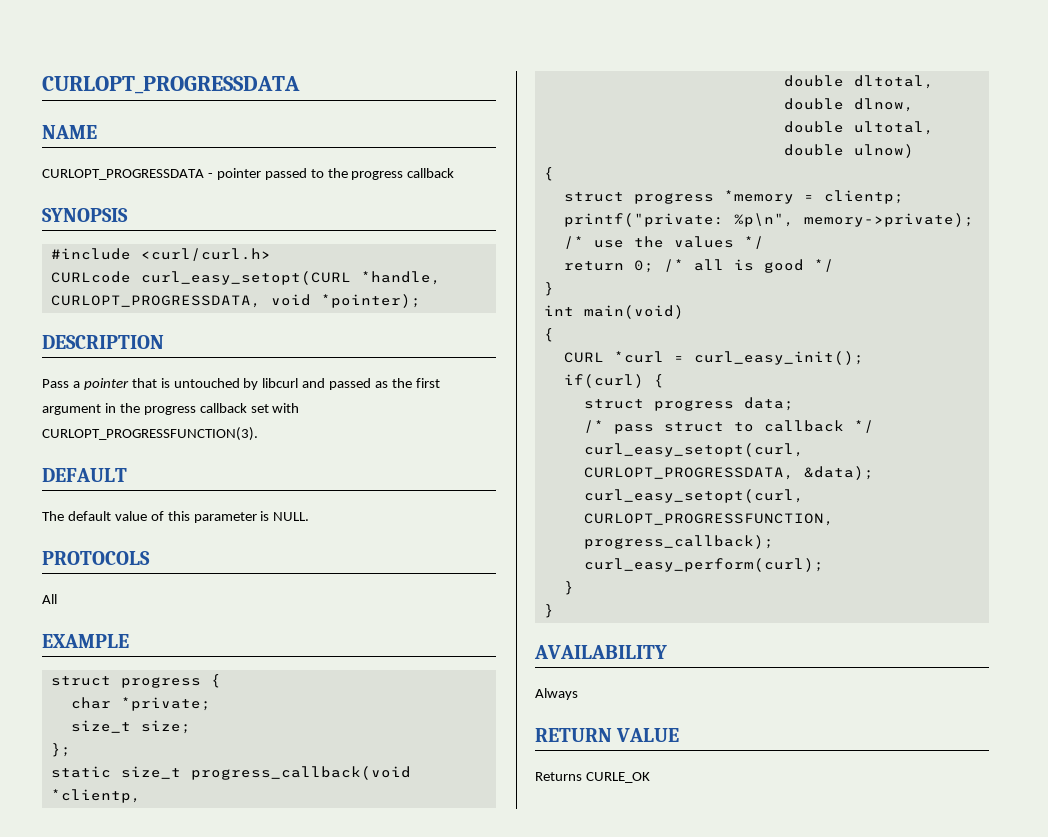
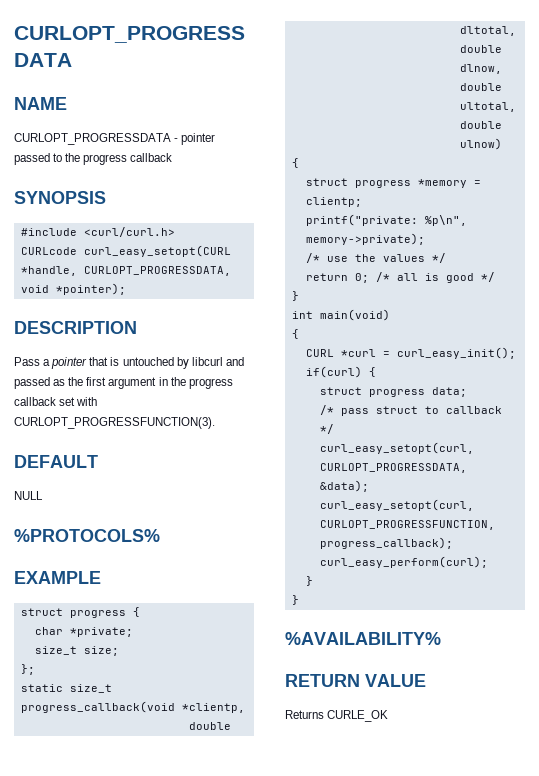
- The default value of this parameter is NULL.
- PROTOCOLS
- All
+ NULL
+ %PROTOCOLS%
- AVAILABILITY
- Always
+ %AVAILABILITY%

